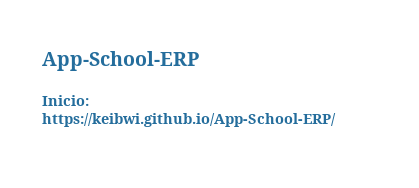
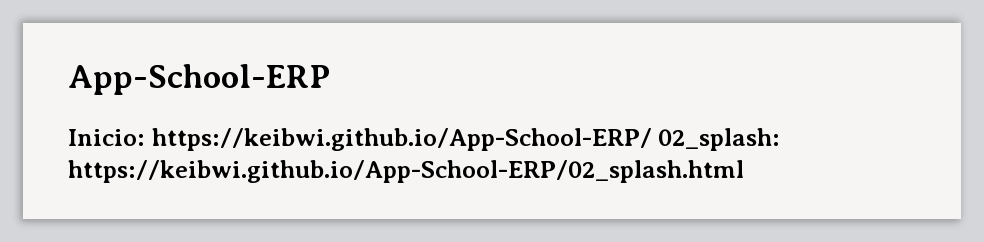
- Inicio: https://keibwi.github.io/App-School-ERP/
+ Inicio: https://keibwi.github.io/App-School-ERP/ 02_splash: https://keibwi.github.io/App-School-ERP/02_splash.html

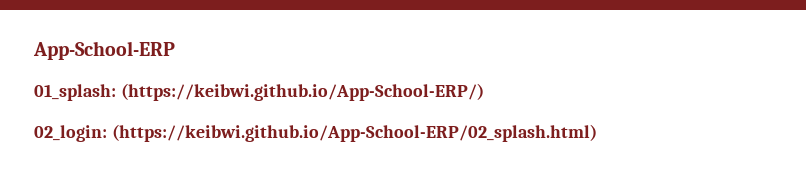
- Inicio: https://keibwi.github.io/App-School-ERP/ 02_splash: https://keibwi.github.io/App-School-ERP/02_splash.html
+ 01_splash: (https://keibwi.github.io/App-School-ERP/)
+ 02_login: (https://keibwi.github.io/App-School-ERP/02_splash.html)

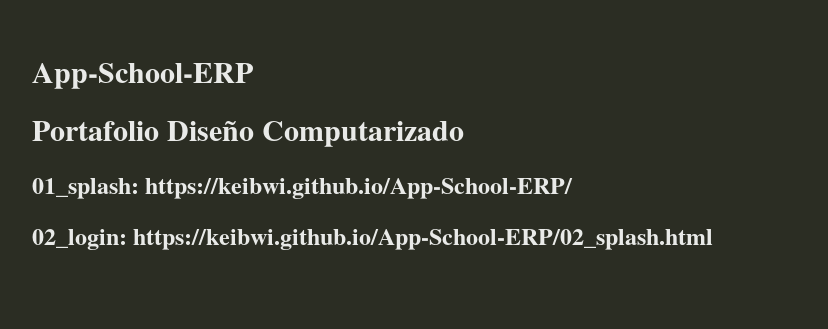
+ Portafolio Diseño Computarizado
- 01_splash: (https://keibwi.github.io/App-School-ERP/)
+ 01_splash: https://keibwi.github.io/App-School-ERP/
- 02_login: (https://keibwi.github.io/App-School-ERP/02_splash.html)
+ 02_login: https://keibwi.github.io/App-School-ERP/02_splash.html

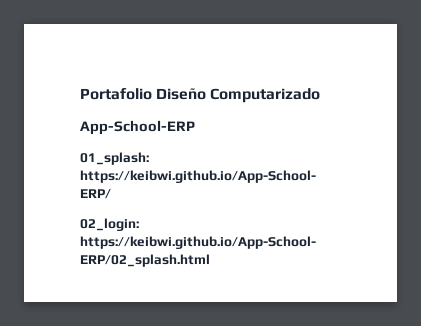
- App-School-ERP
+ App-School-ERP

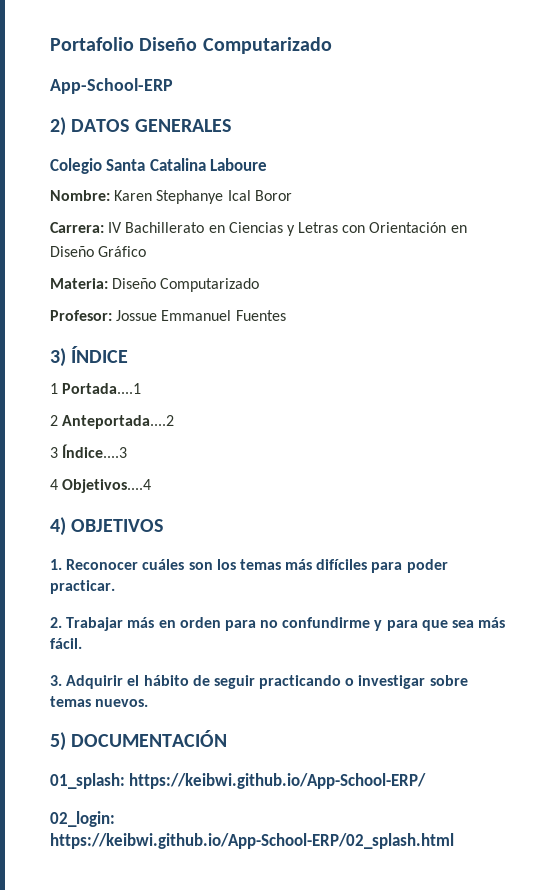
+ 2) DATOS GENERALES
+ Colegio Santa Catalina Laboure
+ Nombre: Karen Stephanye Ical Boror
+ Carrera: IV Bachillerato en Ciencias y Letras con Orientación en Diseño Gráfico
+ Materia: Diseño Computarizado
+ Profesor: Jossue Emmanuel Fuentes
+ 3) ÍNDICE
+ 1 Portada....1
+ 2 Anteportada....2
+ 3 Índice....3
+ 4 Objetivos....4
+ 4) OBJETIVOS
+ 1. Reconocer cuáles son los temas más difíciles para poder practicar.
+ 2. Trabajar más en orden para no confundirme y para que sea más fácil.
+ 3. Adquirir el hábito de seguir practicando o investigar sobre temas nuevos.
+ 5) DOCUMENTACIÓN

